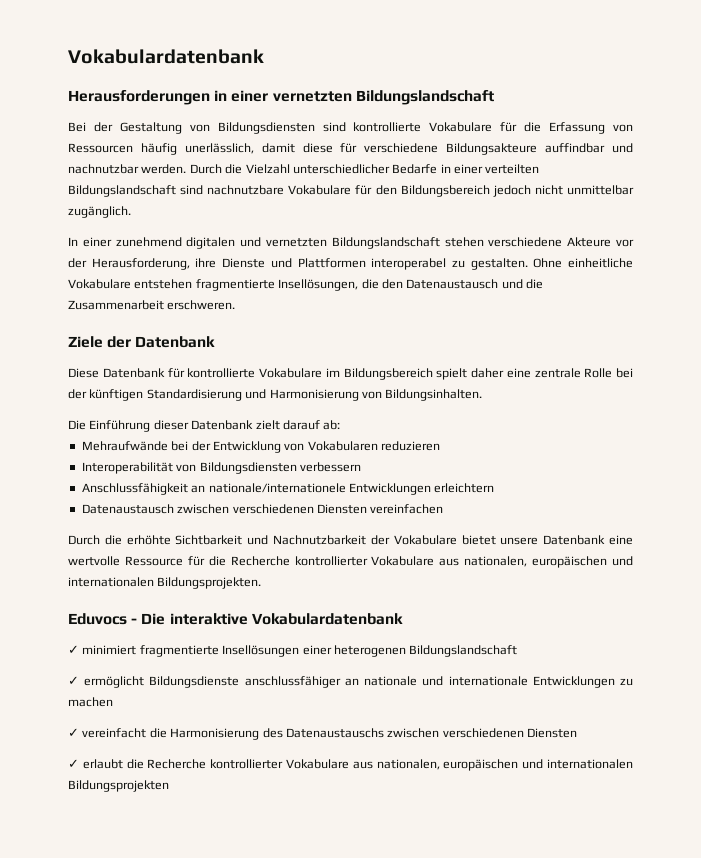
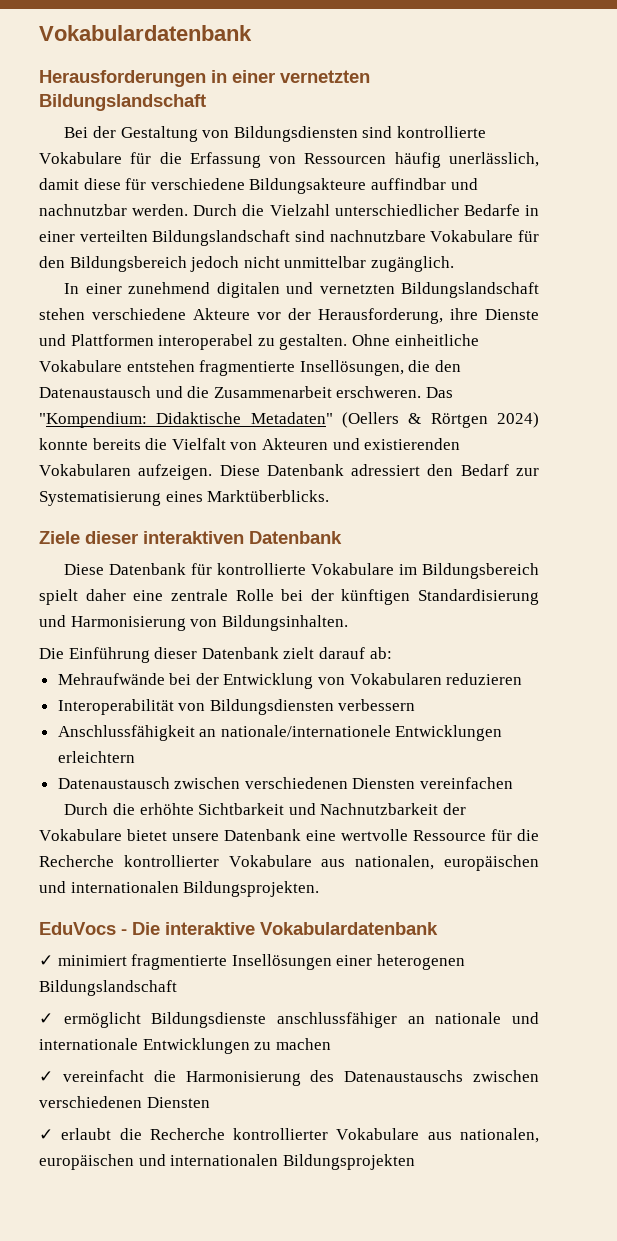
+ Das "Kompendium: Didaktische Metadaten" (Oellers & Rörtgen 2024) konnte bereits die Vielfalt von Akteuren und existierenden Vokabularen aufzeigen. Diese Datenbank adressiert den Bedarf zur Systematisierung eines Marktüberblicks.
- Ziele der Datenbank
+ Ziele dieser interaktiven Datenbank
- Eduvocs - Die interaktive Vokabulardatenbank
+ EduVocs - Die interaktive Vokabulardatenbank

